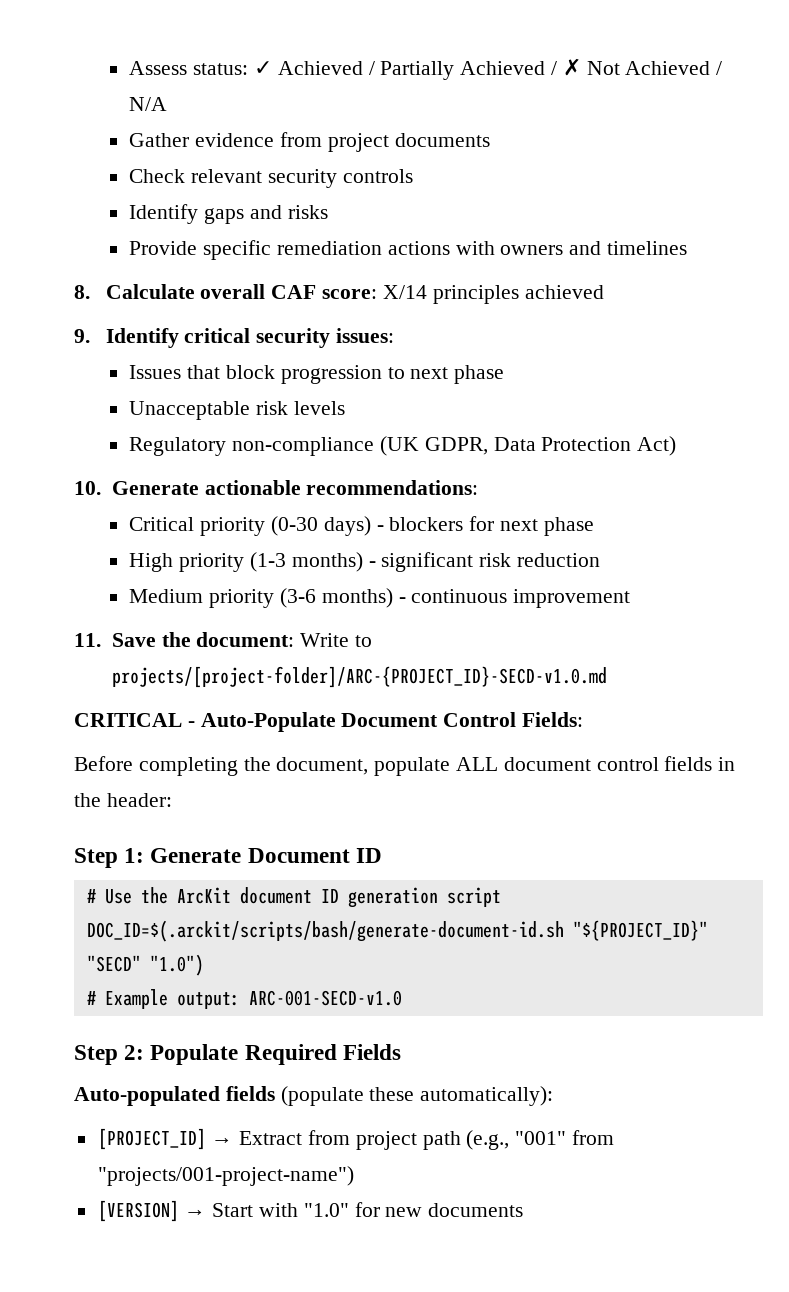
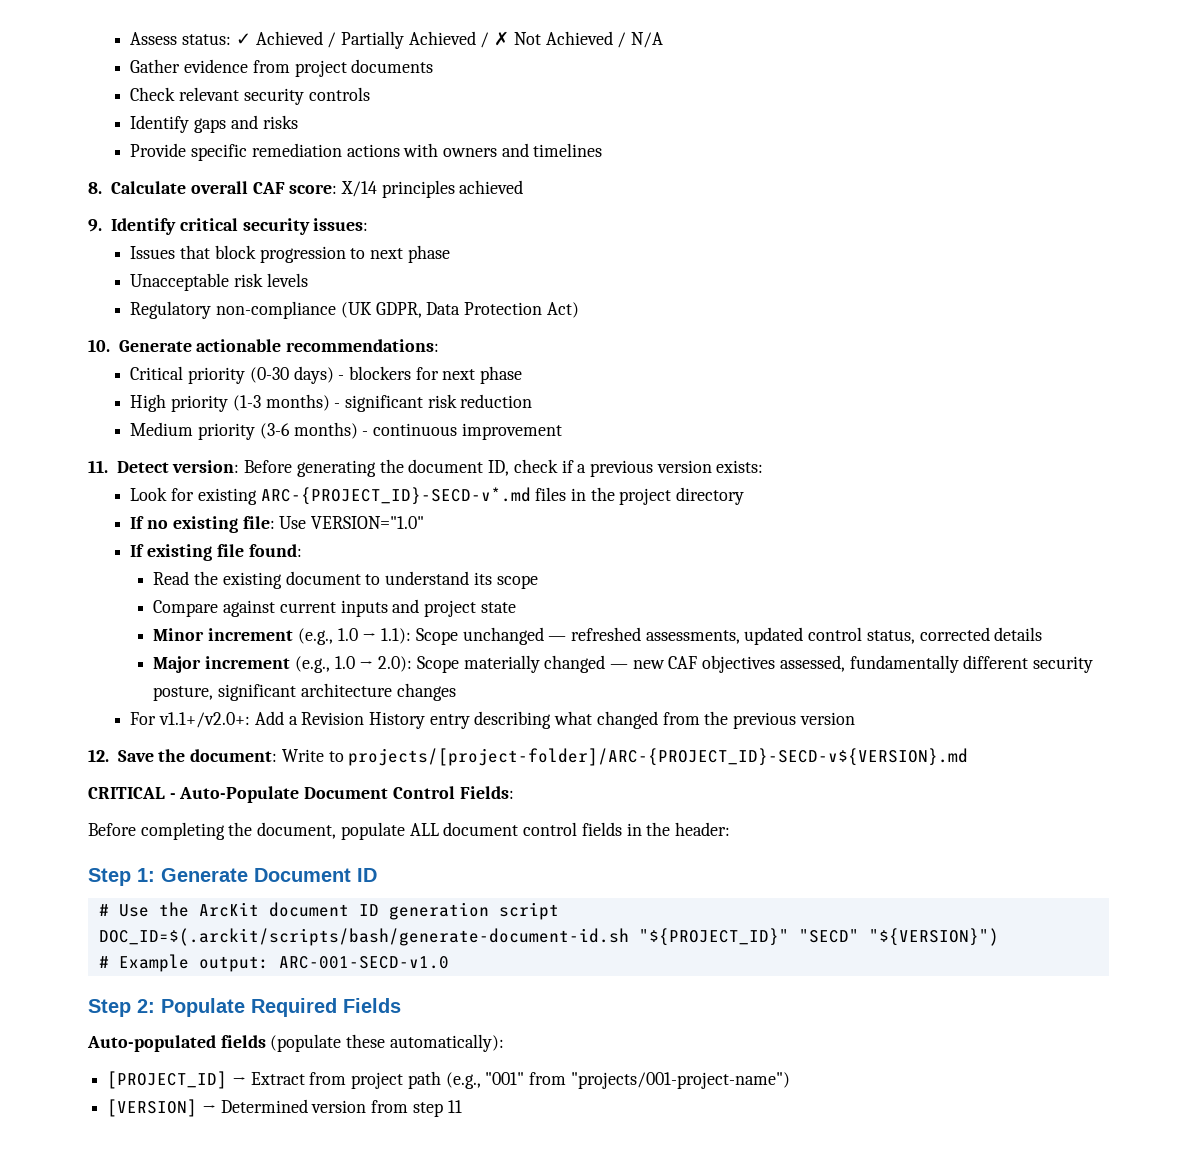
- 11. Save the document: Write to projects/[project-folder]/ARC-{PROJECT_ID}-SECD-v1.0.md
+ 11. Detect version: Before generating the document ID, check if a previous version exists:
+ Look for existing ARC-{PROJECT_ID}-SECD-v*.md files in the project directory
+ If no existing file: Use VERSION="1.0"
+ If existing file found:
+ Read the existing document to understand its scope
+ Compare against current inputs and project state
+ Minor increment (e.g., 1.0 → 1.1): Scope unchanged — refreshed assessments, updated control status, corrected details
+ Major increment (e.g., 1.0 → 2.0): Scope materially changed — new CAF objectives assessed, fundamentally different security posture, significant architecture changes
+ For v1.1+/v2.0+: Add a Revision History entry describing what changed from the previous version
+ 12. Save the document: Write to projects/[project-folder]/ARC-{PROJECT_ID}-SECD-v${VERSION}.md
- DOC_ID=$(.arckit/scripts/bash/generate-document-id.sh "${PROJECT_ID}" "SECD" "1.0")
+ DOC_ID=$(.arckit/scripts/bash/generate-document-id.sh "${PROJECT_ID}" "SECD" "${VERSION}")
- [VERSION] → Start with "1.0" for new documents
+ [VERSION] → Determined version from step 11

